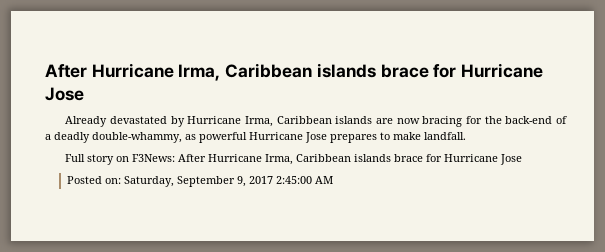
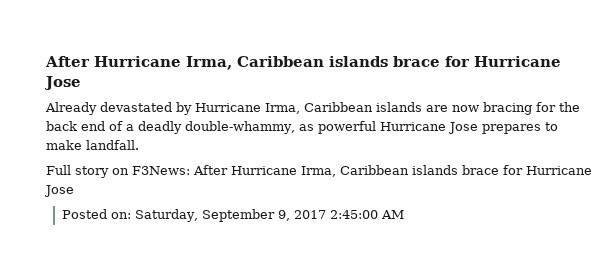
- Already devastated by Hurricane Irma, Caribbean islands are now bracing for the back-end of a deadly double-whammy, as powerful Hurricane Jose prepares to make landfall.
+ Already devastated by Hurricane Irma, Caribbean islands are now bracing for the back end of a deadly double-whammy, as powerful Hurricane Jose prepares to make landfall.

